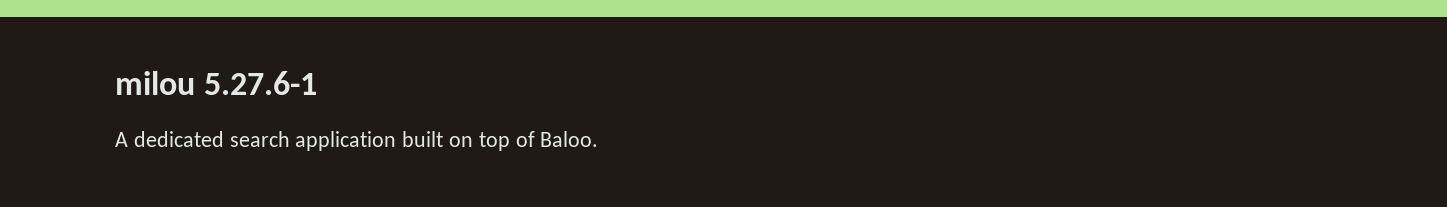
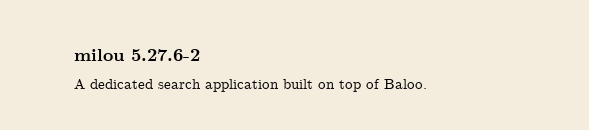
- milou 5.27.6-1
+ milou 5.27.6-2

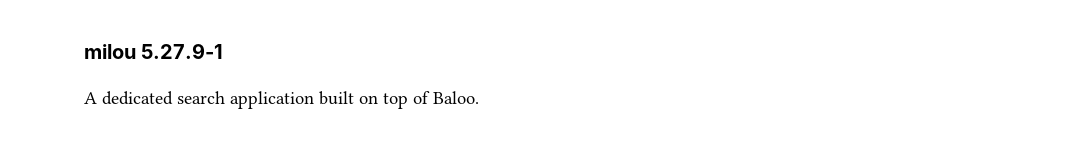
- milou 5.27.6-2
+ milou 5.27.9-1

